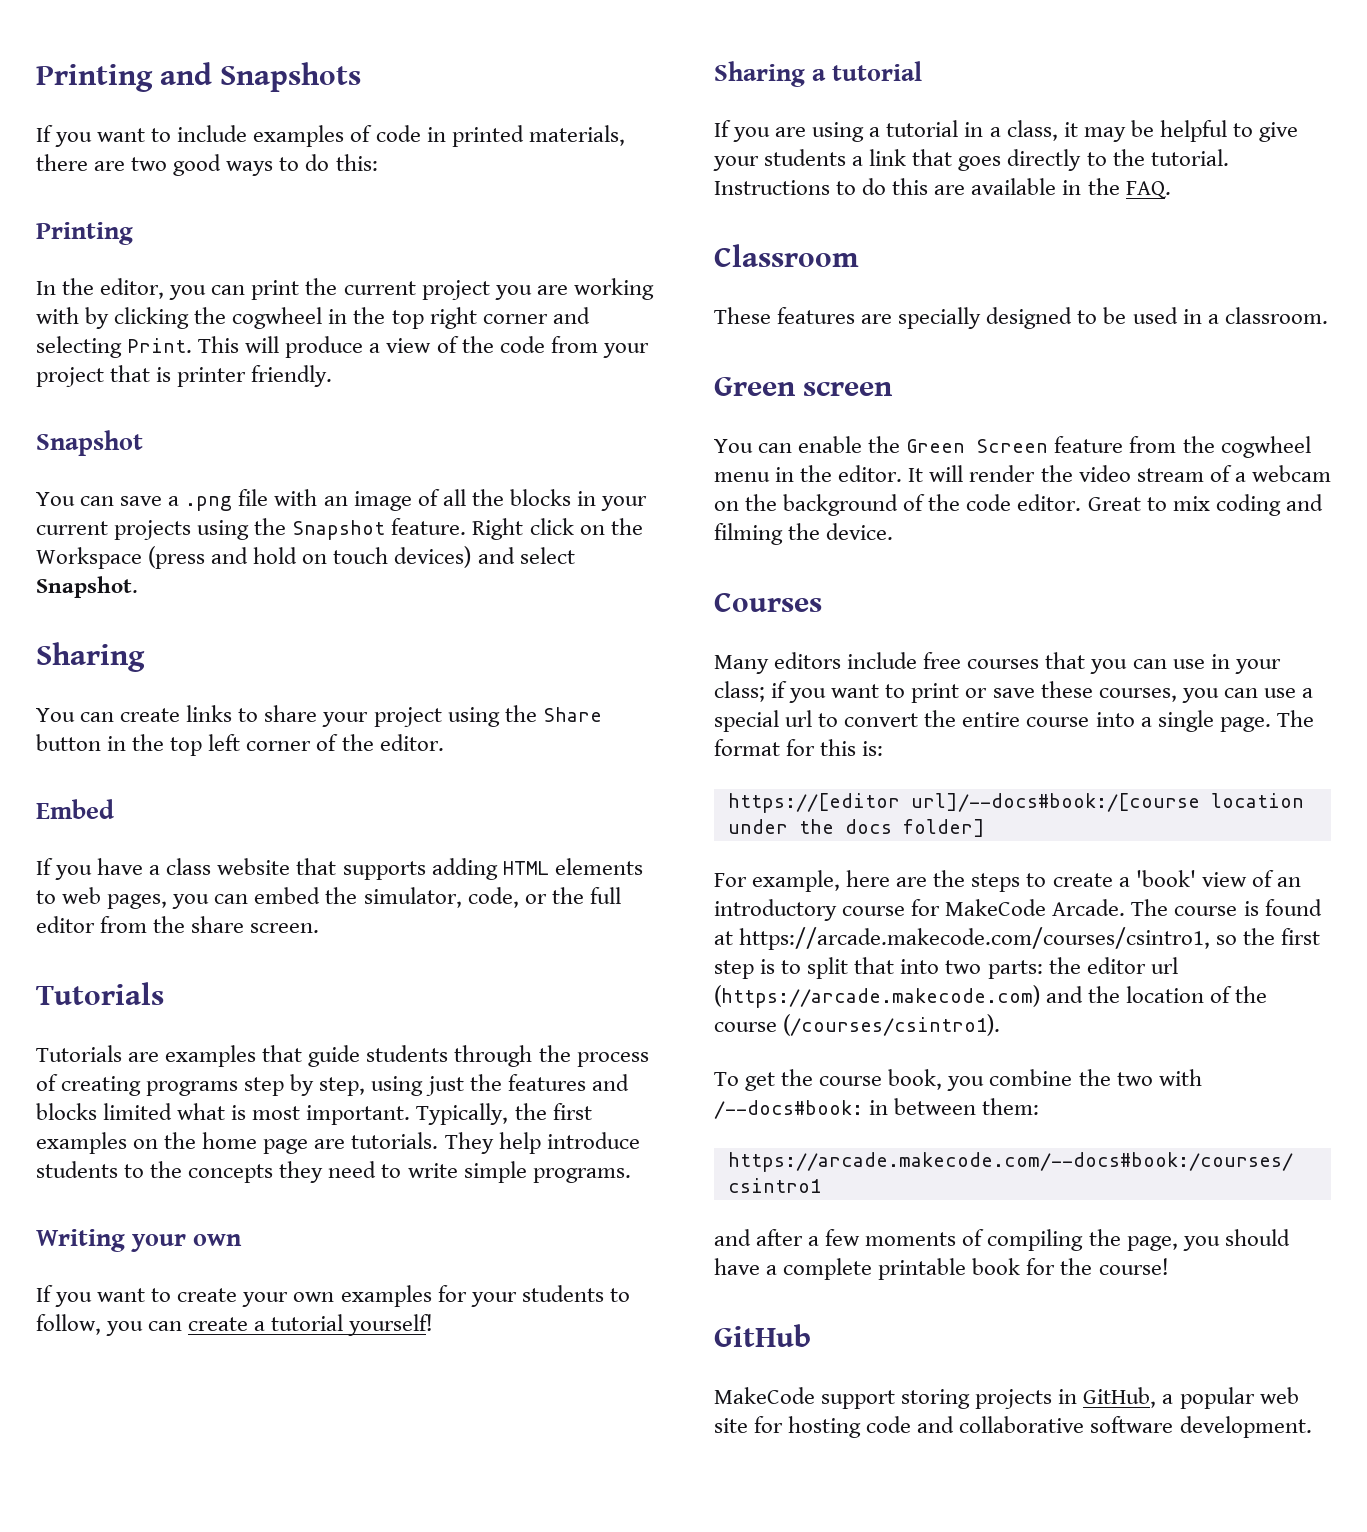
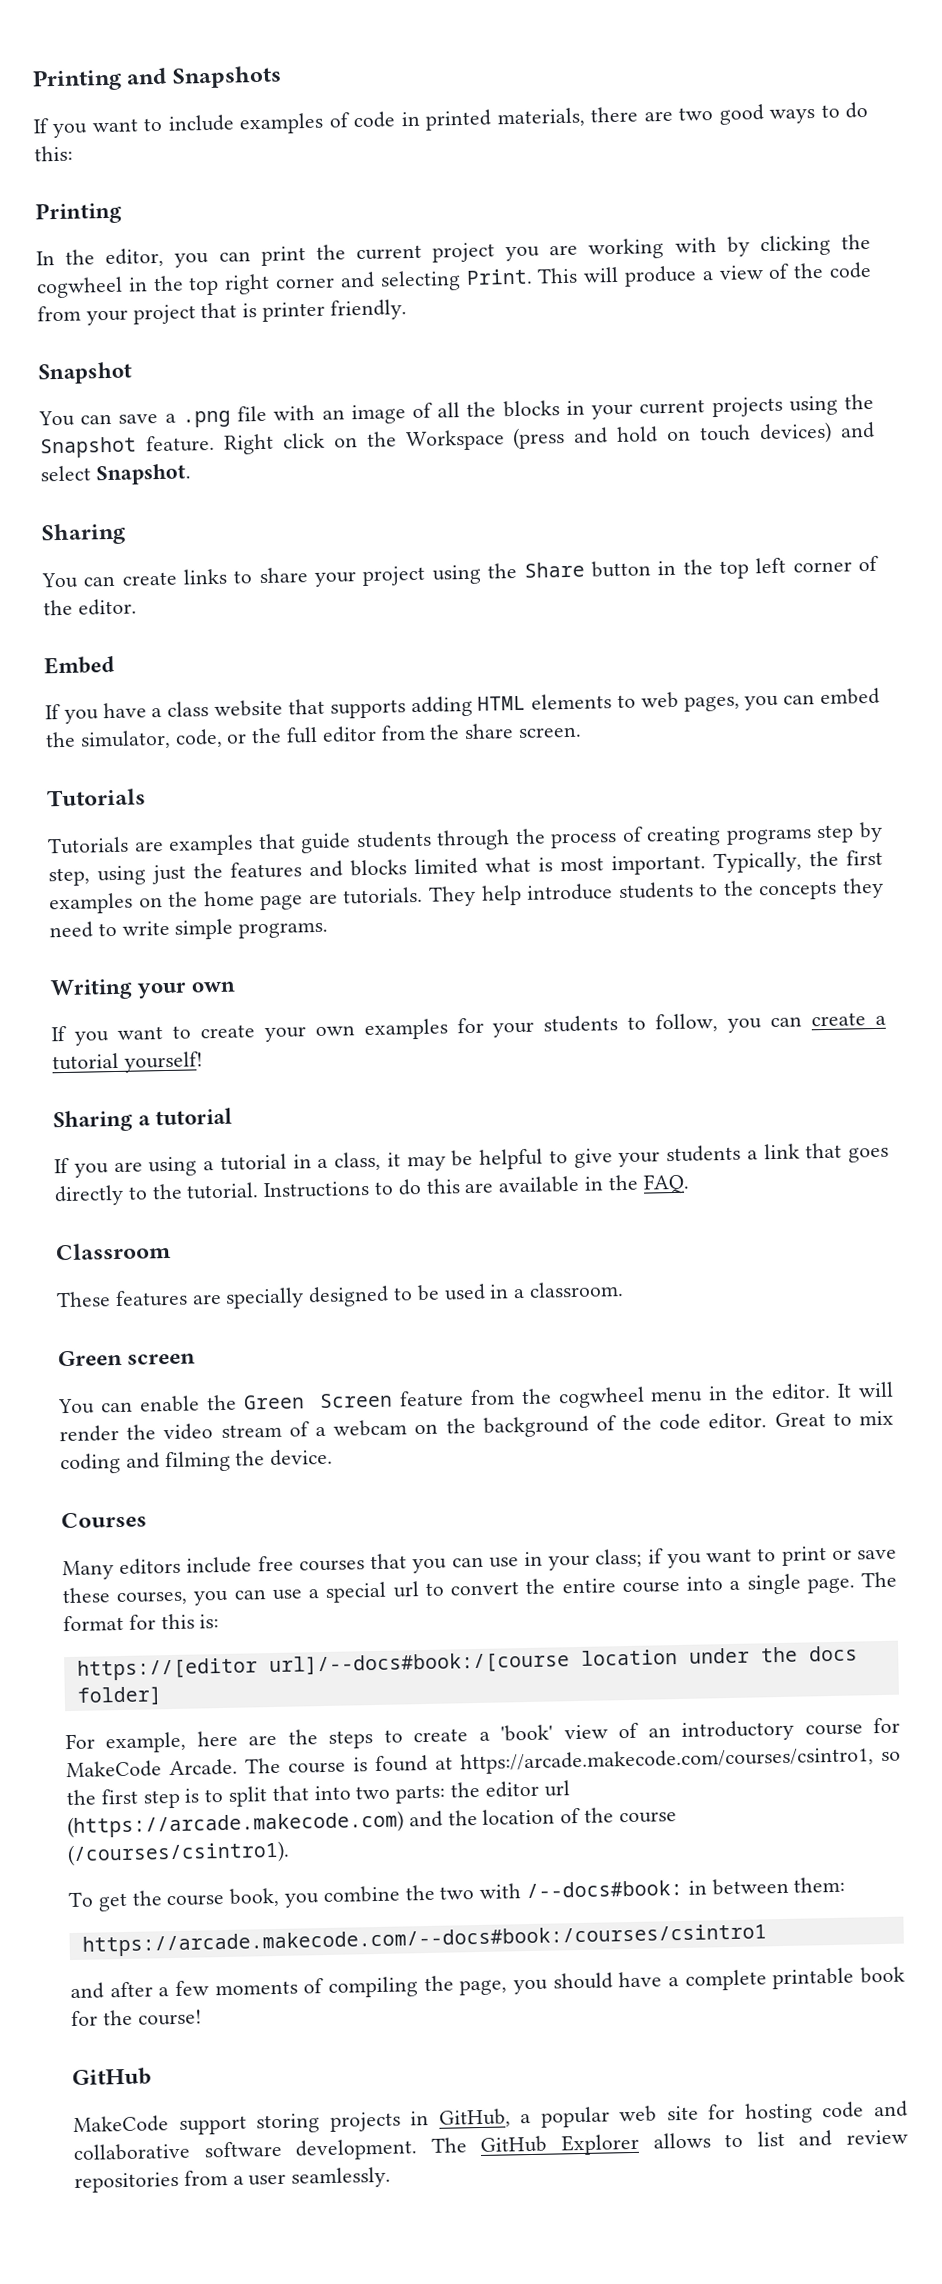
+ The GitHub Explorer allows to list and review repositories from a user seamlessly.

